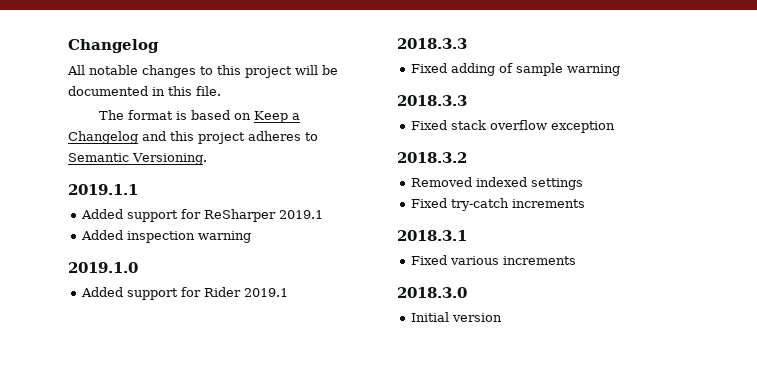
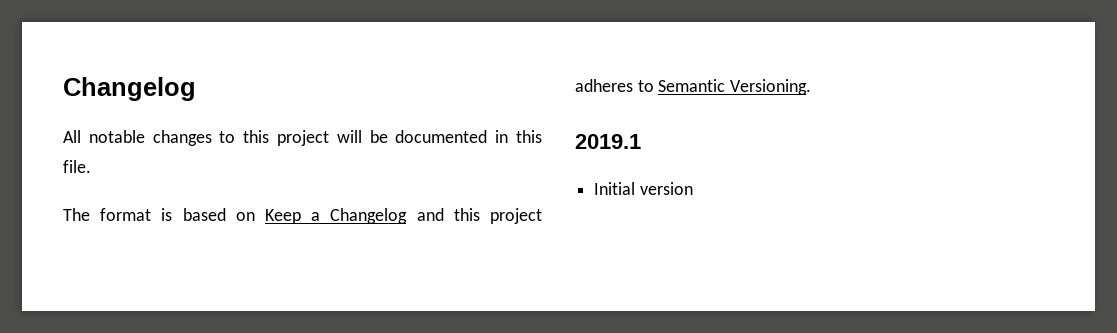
- 2019.1.1
- Added support for ReSharper 2019.1
- Added inspection warning
- 2019.1.0
- Added support for Rider 2019.1
- 2018.3.3
- Fixed adding of sample warning
- 2018.3.3
- Fixed stack overflow exception
- 2018.3.2
- Removed indexed settings
- Fixed try-catch increments
- 2018.3.1
- Fixed various increments
- 2018.3.0
+ 2019.1

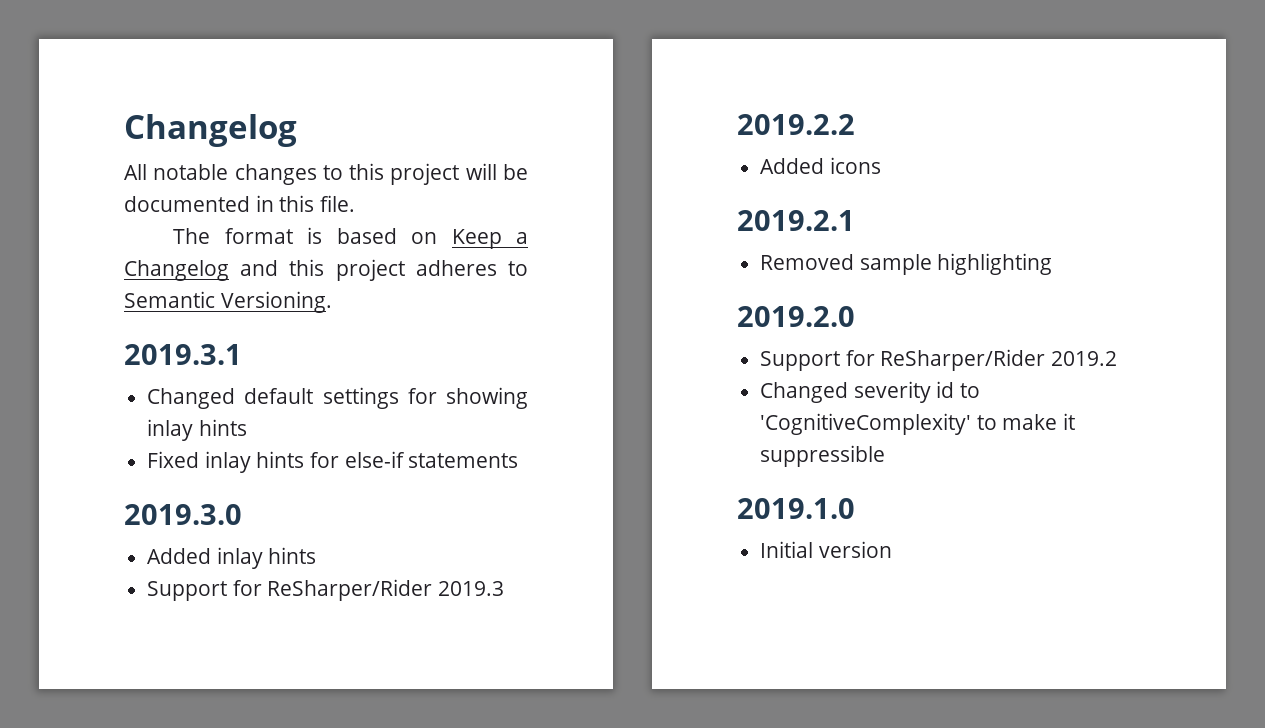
- 2019.1
+ 2019.3.1
+ Changed default settings for showing inlay hints
+ Fixed inlay hints for else-if statements
+ 2019.3.0
+ Added inlay hints
+ Support for ReSharper/Rider 2019.3
+ 2019.2.2
+ Added icons
+ 2019.2.1
+ Removed sample highlighting
+ 2019.2.0
+ Support for ReSharper/Rider 2019.2
+ Changed severity id to 'CognitiveComplexity' to make it suppressible
+ 2019.1.0

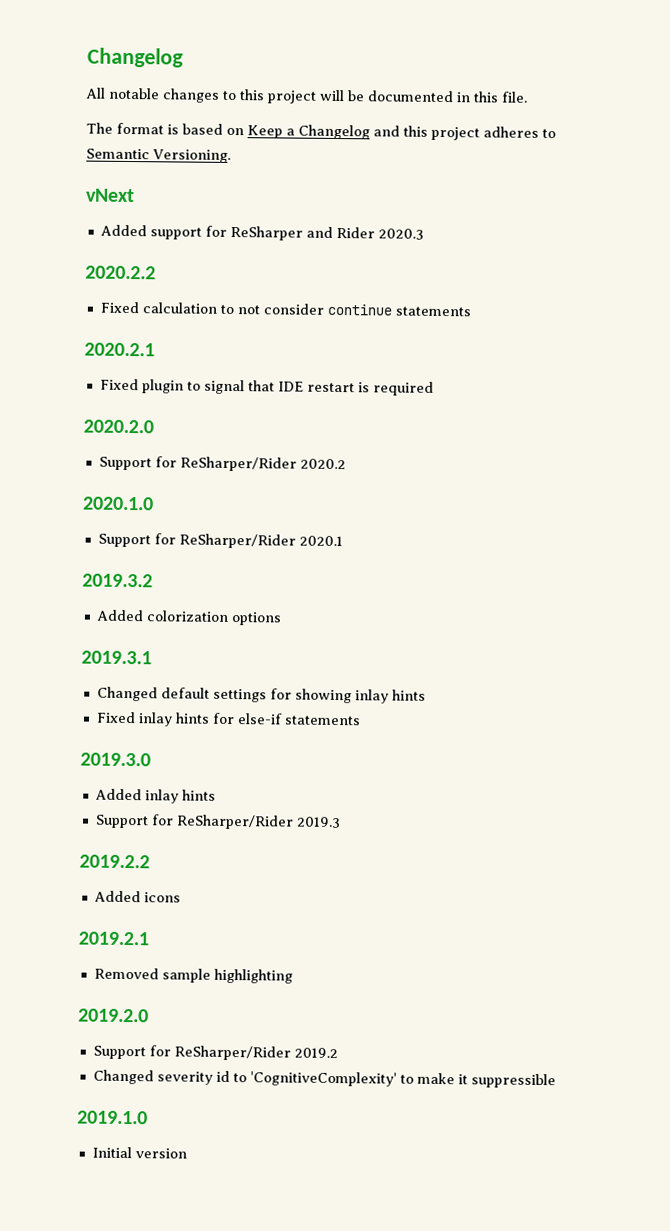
+ vNext
+ Added support for ReSharper and Rider 2020.3
+ 2020.2.2
+ Fixed calculation to not consider continue statements
+ 2020.2.1
+ Fixed plugin to signal that IDE restart is required
+ 2020.2.0
+ Support for ReSharper/Rider 2020.2
+ 2020.1.0
+ Support for ReSharper/Rider 2020.1
+ 2019.3.2
+ Added colorization options

